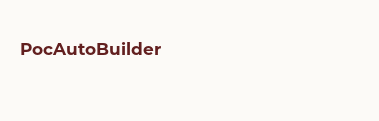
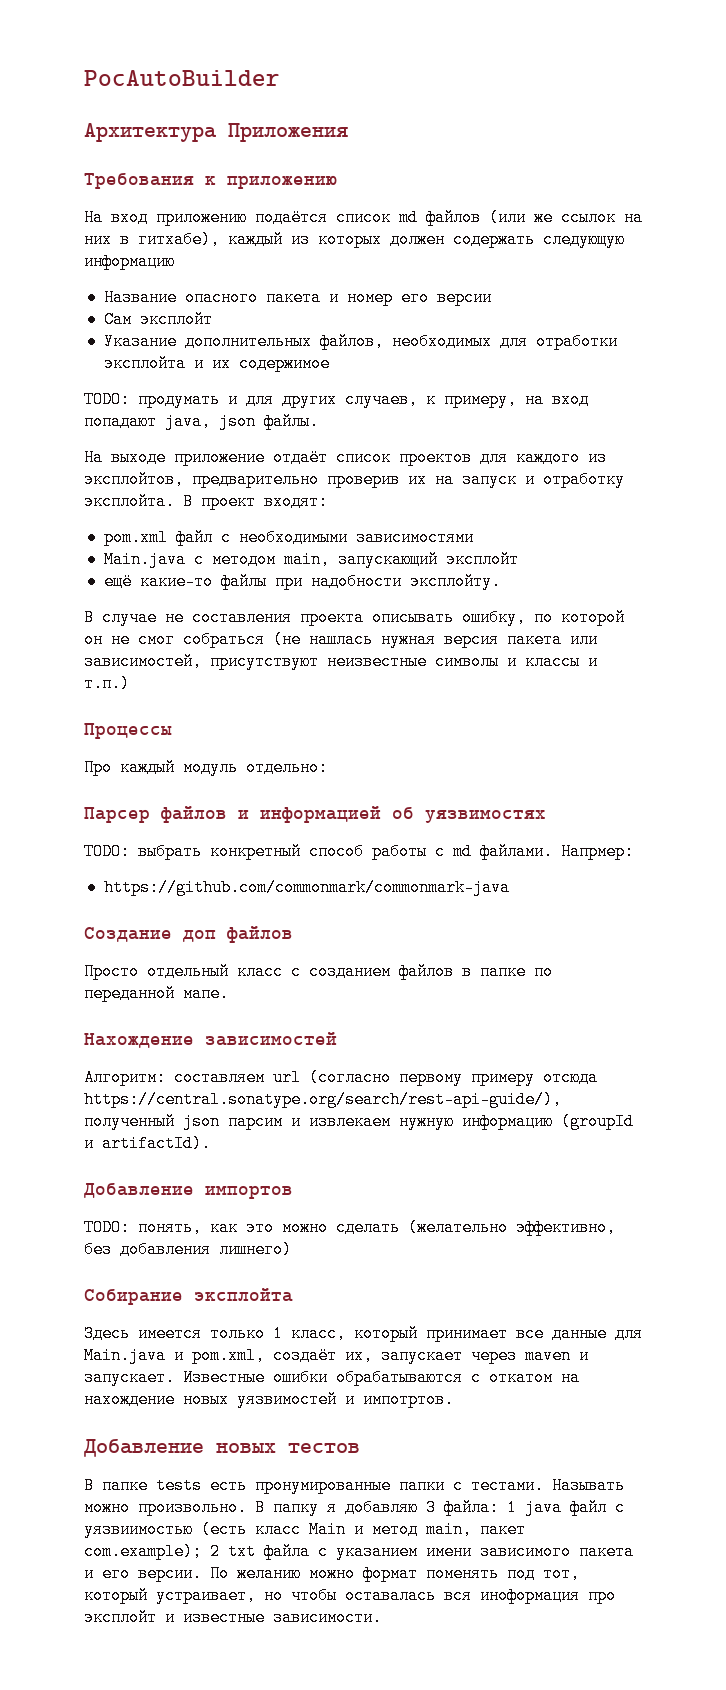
+ Архитектура Приложения
+ Требования к приложению
+ На вход приложению подаётся список md файлов (или же ссылок на них в гитхабе), каждый из которых должен содержать следующую информацию
+ Название опасного пакета и номер его версии
+ Сам эксплойт
+ Указание дополнительных файлов, необходимых для отработки эксплойта и их содержимое
+ TODO: продумать и для других случаев, к примеру, на вход попадают java, json файлы.
+ На выходе приложение отдаёт список проектов для каждого из эксплойтов, предварительно проверив их на запуск и отработку эксплойта. В проект входят:
+ pom.xml файл с необходимыми зависимостями
+ Main.java с методом main, запускающий эксплойт
+ ещё какие-то файлы при надобности эксплойту.
+ В случае не составления проекта описывать ошибку, по которой он не смог собраться (не нашлась нужная версия пакета или зависимостей, присутствуют неизвестные символы и классы и т.п.)
+ Процессы
+ Про каждый модуль отдельно:
+ Парсер файлов и информацией об уязвимостях
+ TODO: выбрать конкретный способ работы с md файлами. Напрмер:
+ https://github.com/commonmark/commonmark-java
+ Создание доп файлов
+ Просто отдельный класс с созданием файлов в папке по переданной мапе.
+ Нахождение зависимостей
+ Алгоритм: составляем url (согласно первому примеру отсюда https://central.sonatype.org/search/rest-api-guide/), полученный json парсим и извлекаем нужную информацию (groupId и artifactId).
+ Добавление импортов
+ TODO: понять, как это можно сделать (желательно эффективно, без добавления лишнего)
+ Собирание эксплойта
+ Здесь имеется только 1 класс, который принимает все данные для Main.java и pom.xml, создаёт их, запускает через maven и запускает. Известные ошибки обрабатываются с откатом на нахождение новых уязвимостей и импотртов.
+ Добавление новых тестов
+ В папке tests есть пронумированные папки с тестами. Называть можно произвольно. В папку я добавляю 3 файла: 1 java файл c уязвиимостью (есть класс Main и метод main, пакет com.example); 2 txt файла с указанием имени зависимого пакета и его версии. По желанию можно формат поменять под тот, который устраивает, но чтобы оставалась вся иноформация про эксплойт и известные зависимости.

